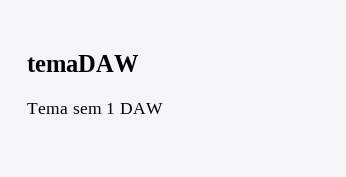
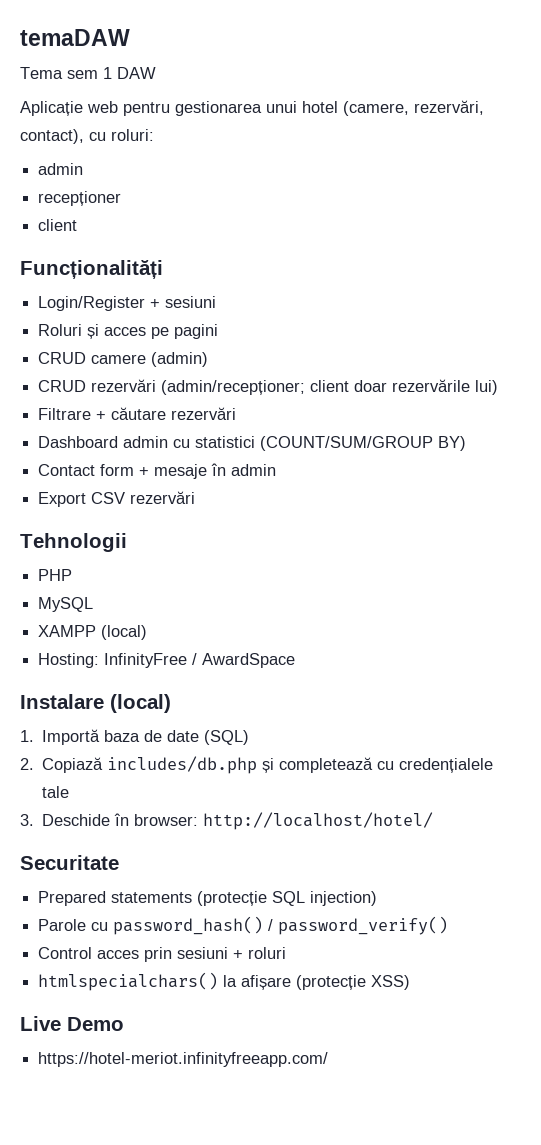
+ Aplicație web pentru gestionarea unui hotel (camere, rezervări, contact), cu roluri:
+ admin
+ recepționer
+ client
+ Funcționalități
+ Login/Register + sesiuni
+ Roluri și acces pe pagini
+ CRUD camere (admin)
+ CRUD rezervări (admin/recepționer; client doar rezervările lui)
+ Filtrare + căutare rezervări
+ Dashboard admin cu statistici (COUNT/SUM/GROUP BY)
+ Contact form + mesaje în admin
+ Export CSV rezervări
+ Tehnologii
+ PHP
+ MySQL
+ XAMPP (local)
+ Hosting: InfinityFree / AwardSpace
+ Instalare (local)
+ 1. Importă baza de date (SQL)
+ 2. Copiază includes/db.php și completează cu credențialele tale
+ 3. Deschide în browser: http://localhost/hotel/
+ Securitate
+ Prepared statements (protecție SQL injection)
+ Parole cu password_hash() / password_verify()
+ Control acces prin sesiuni + roluri
+ htmlspecialchars() la afișare (protecție XSS)
+ Live Demo
+ https://hotel-meriot.infinityfreeapp.com/

